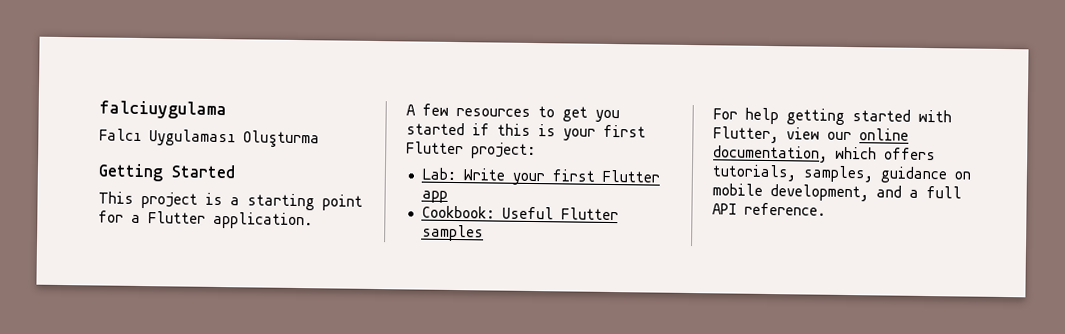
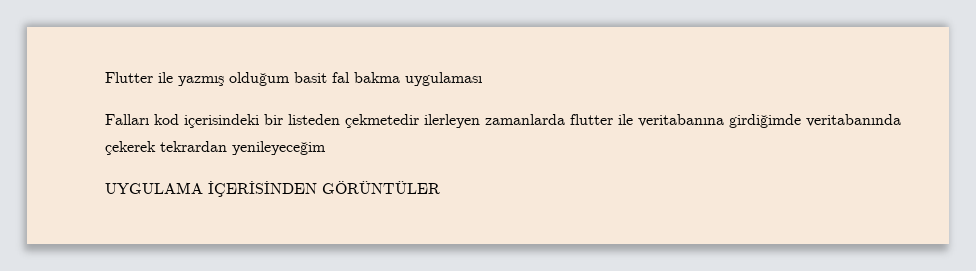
- falciuygulama
- Falcı Uygulaması Oluşturma
- Getting Started
- This project is a starting point for a Flutter application.
- A few resources to get you started if this is your first Flutter project:
- Lab: Write your first Flutter app
- Cookbook: Useful Flutter samples
- For help getting started with Flutter, view our online documentation, which offers tutorials, samples, guidance on mobile development, and a full API reference.
+ Flutter ile yazmış olduğum basit fal bakma uygulaması
+ Falları kod içerisindeki bir listeden çekmetedir ilerleyen zamanlarda flutter ile veritabanına girdiğimde veritabanında çekerek tekrardan yenileyeceğim
+ UYGULAMA İÇERİSİNDEN GÖRÜNTÜLER

